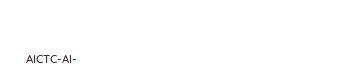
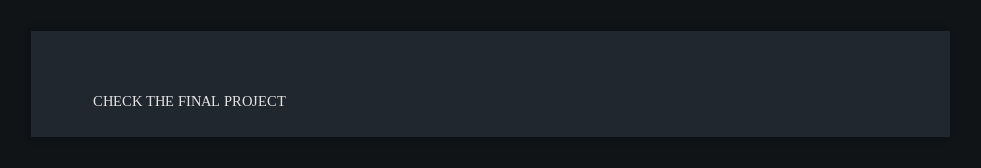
- AICTC-AI-
+ CHECK THE FINAL PROJECT

